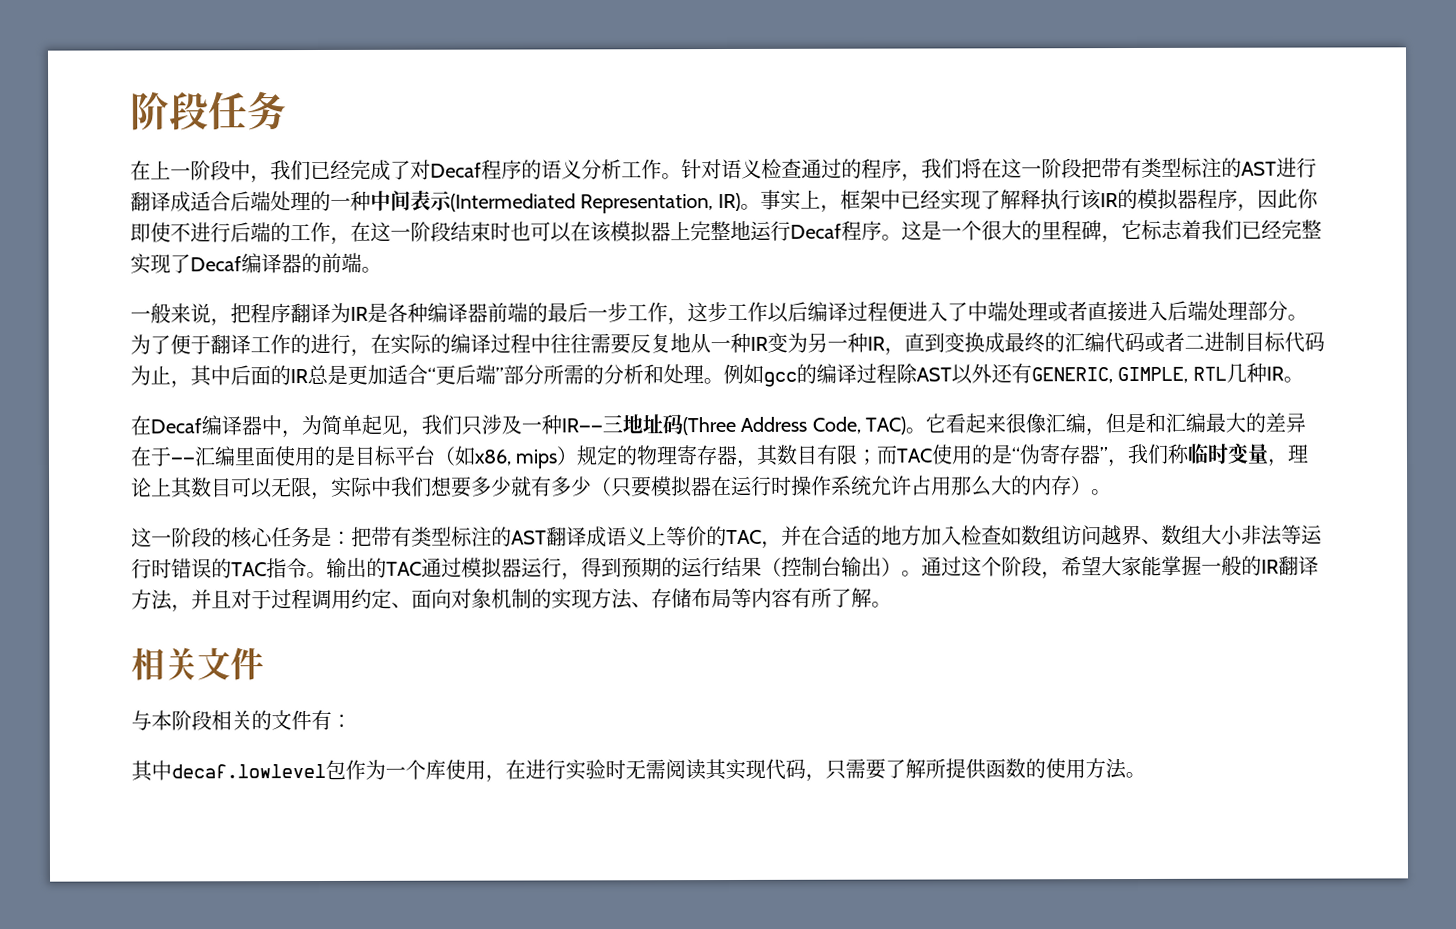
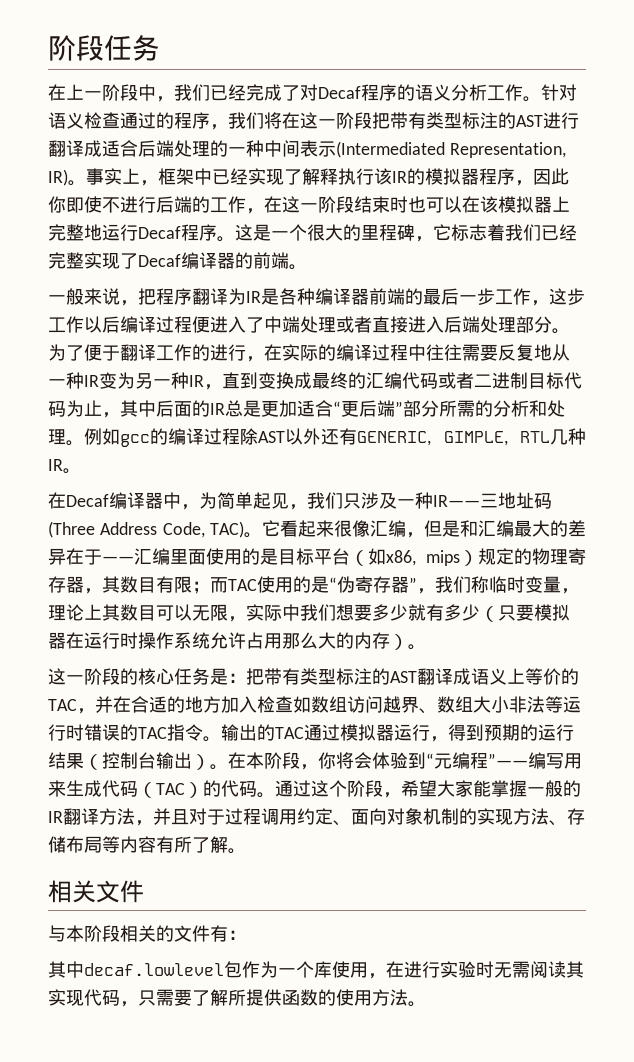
+ 在本阶段，你将会体验到“元编程”——编写用来生成代码（TAC）的代码。

